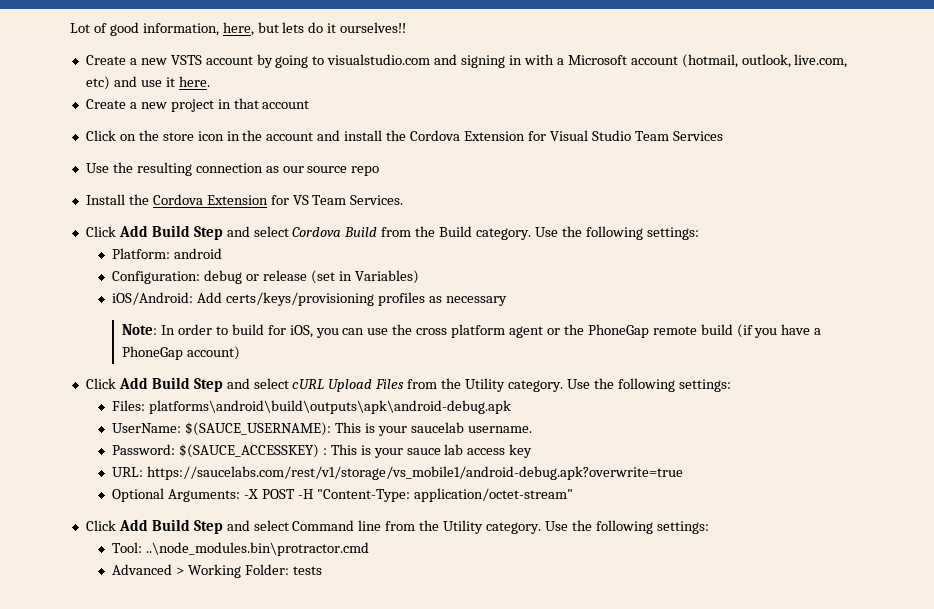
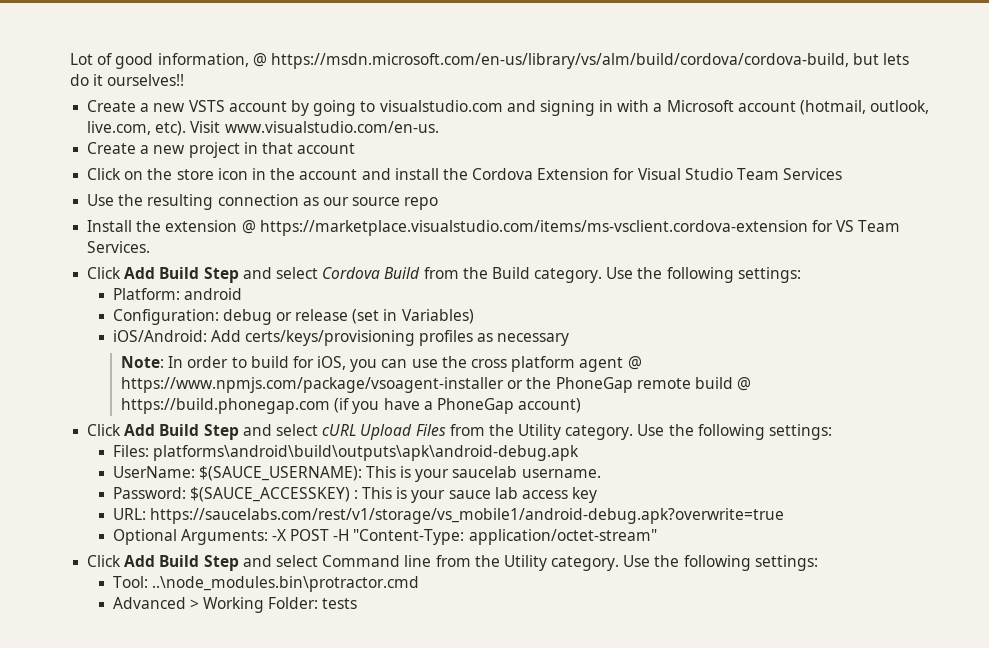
- Lot of good information, here, but lets do it ourselves!!
+ Lot of good information, @ https://msdn.microsoft.com/en-us/library/vs/alm/build/cordova/cordova-build, but lets do it ourselves!!
- Create a new VSTS account by going to visualstudio.com and signing in with a Microsoft account (hotmail, outlook, live.com, etc) and use it here.
+ Create a new VSTS account by going to visualstudio.com and signing in with a Microsoft account (hotmail, outlook, live.com, etc). Visit www.visualstudio.com/en-us.
- Install the Cordova Extension for VS Team Services.
+ Install the extension @ https://marketplace.visualstudio.com/items/ms-vsclient.cordova-extension for VS Team Services.
- Note: In order to build for iOS, you can use the cross platform agent or the PhoneGap remote build (if you have a PhoneGap account)
+ Note: In order to build for iOS, you can use the cross platform agent @ https://www.npmjs.com/package/vsoagent-installer or the PhoneGap remote build @ https://build.phonegap.com (if you have a PhoneGap account)

